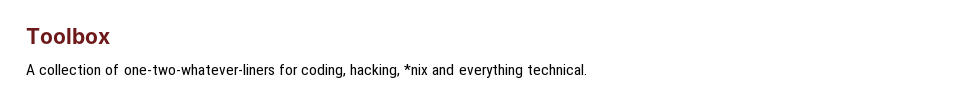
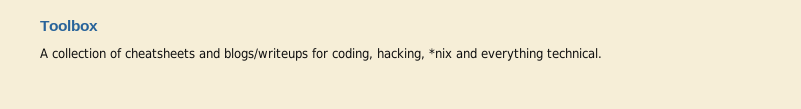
- A collection of one-two-whatever-liners for coding, hacking, *nix and everything technical.
+ A collection of cheatsheets and blogs/writeups for coding, hacking, *nix and everything technical.

